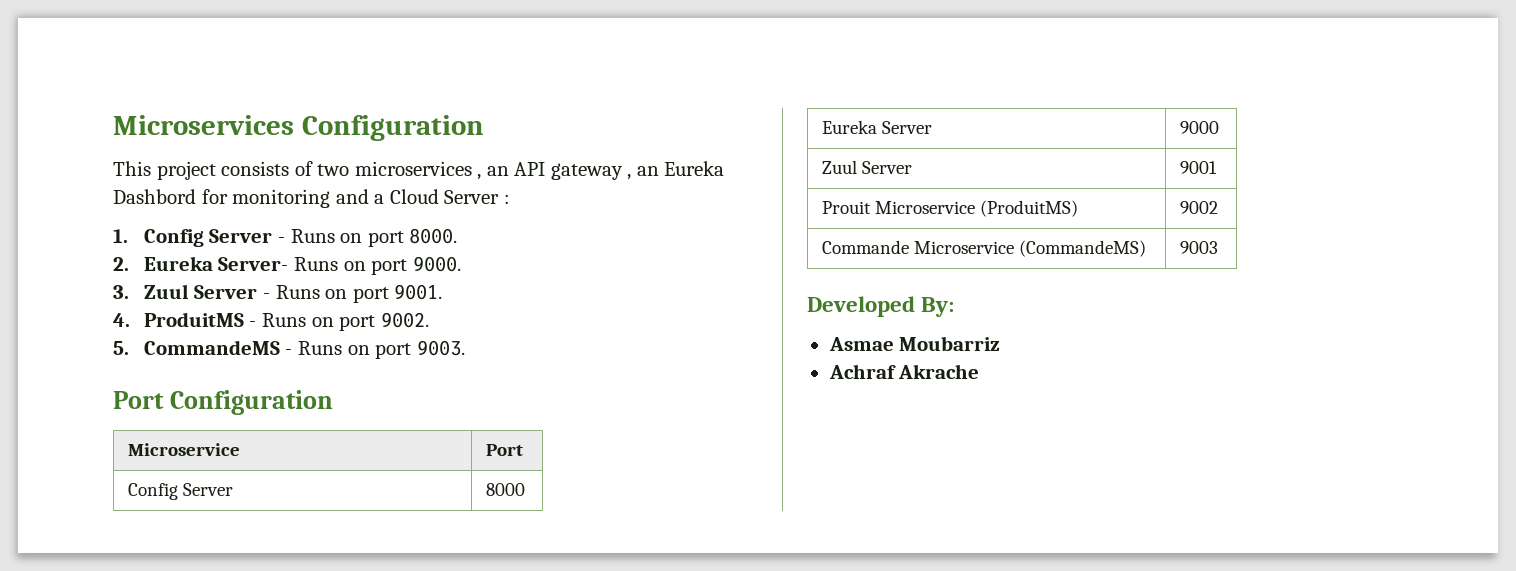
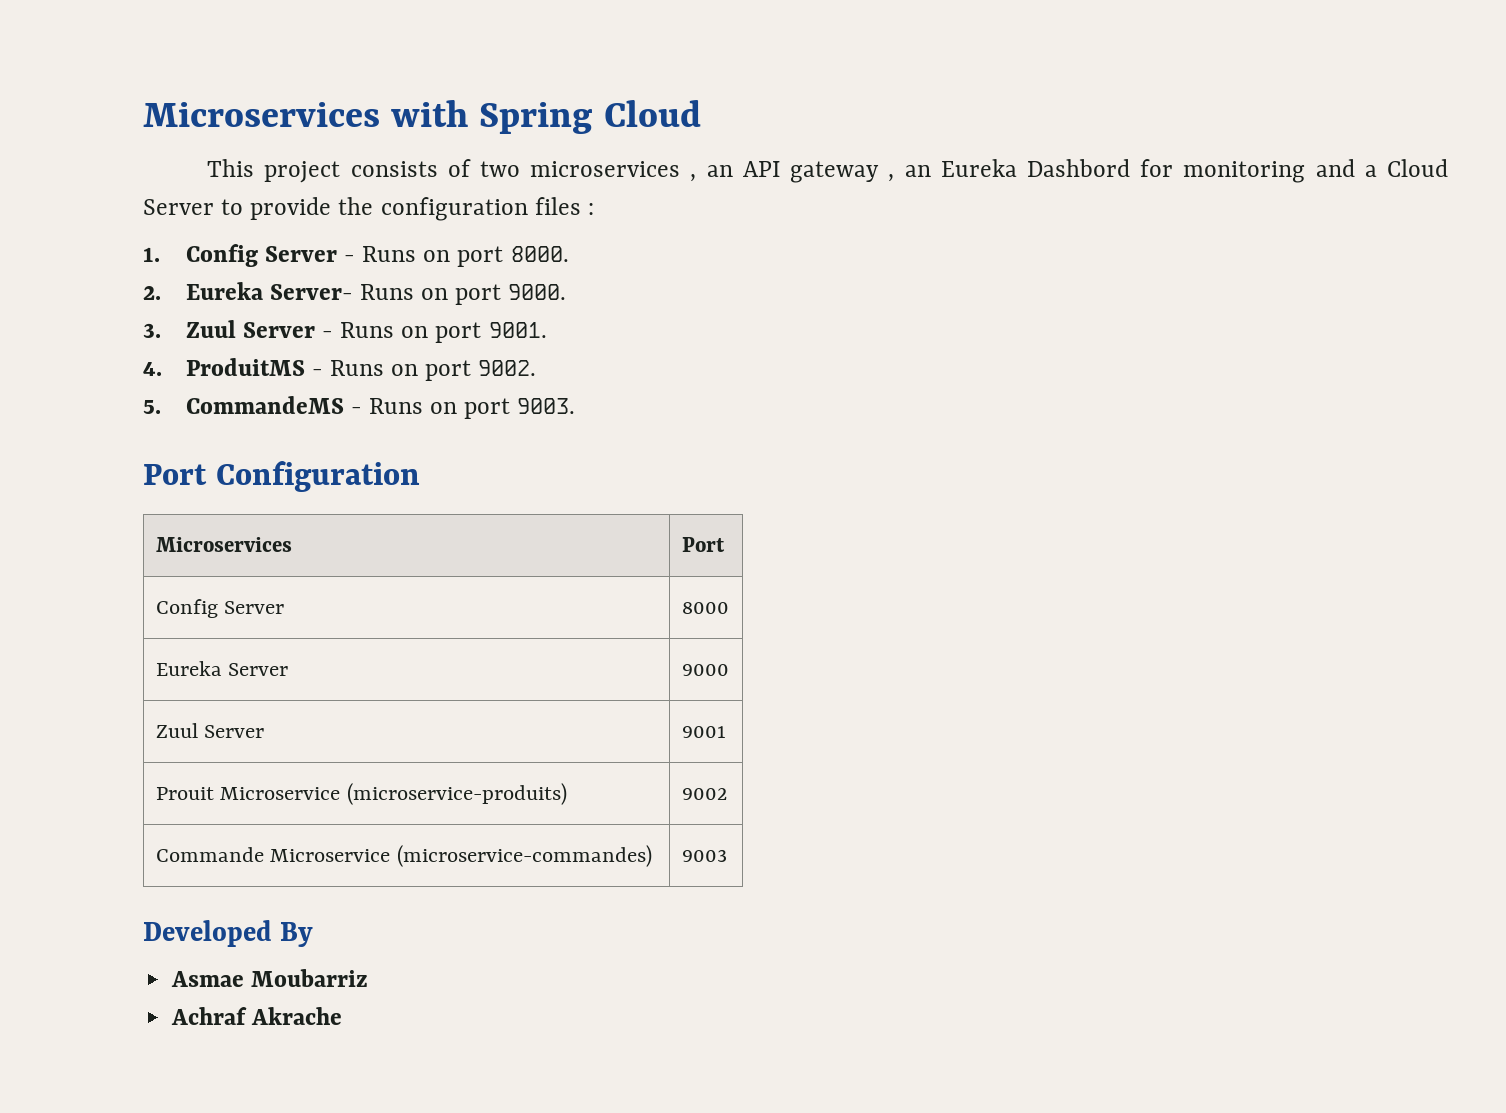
- Microservices Configuration
+ Microservices with Spring Cloud
- This project consists of two microservices , an API gateway , an Eureka Dashbord for monitoring and a Cloud Server :
+ This project consists of two microservices , an API gateway , an Eureka Dashbord for monitoring and a Cloud Server to provide the configuration files :
- Microservice | Port
+ Microservices | Port
- Prouit Microservice (ProduitMS) | 9002
+ Prouit Microservice (microservice-produits) | 9002
- Commande Microservice (CommandeMS) | 9003
+ Commande Microservice (microservice-commandes) | 9003
- Developed By:
+ Developed By

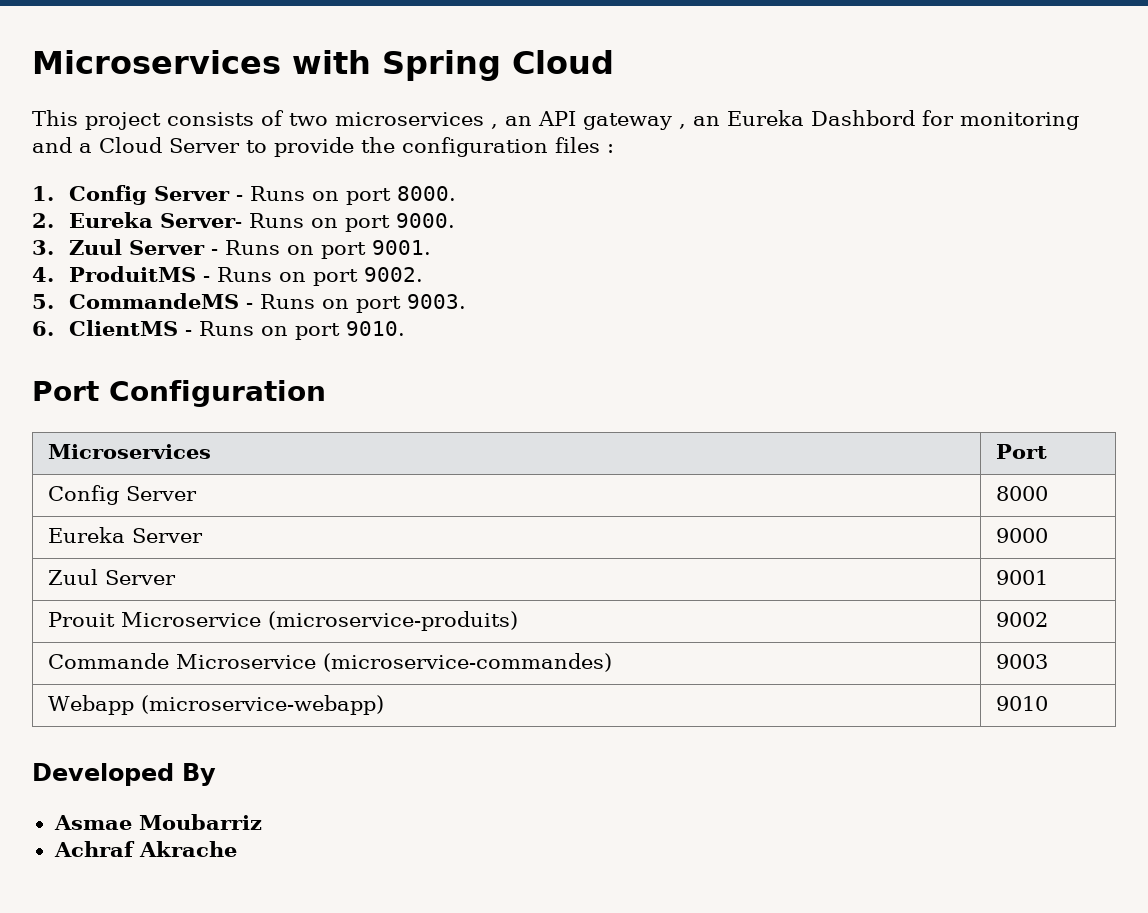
+ 6. ClientMS - Runs on port 9010.
+ Webapp (microservice-webapp) | 9010

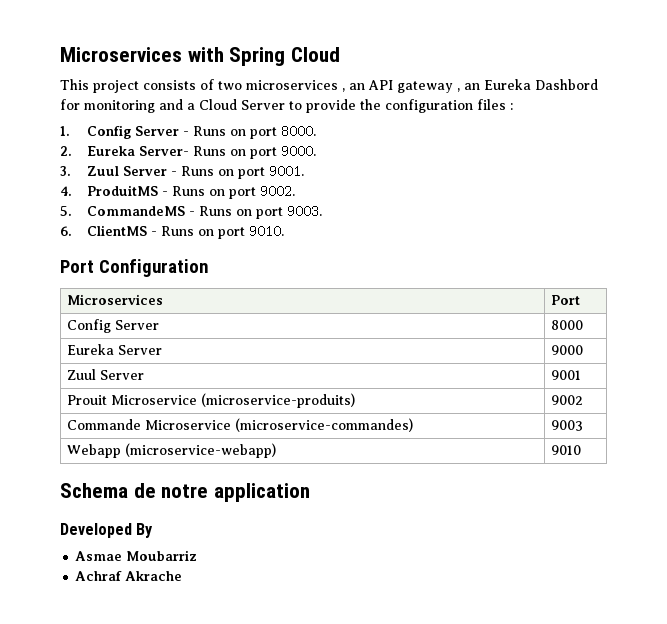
+ Schema de notre application

